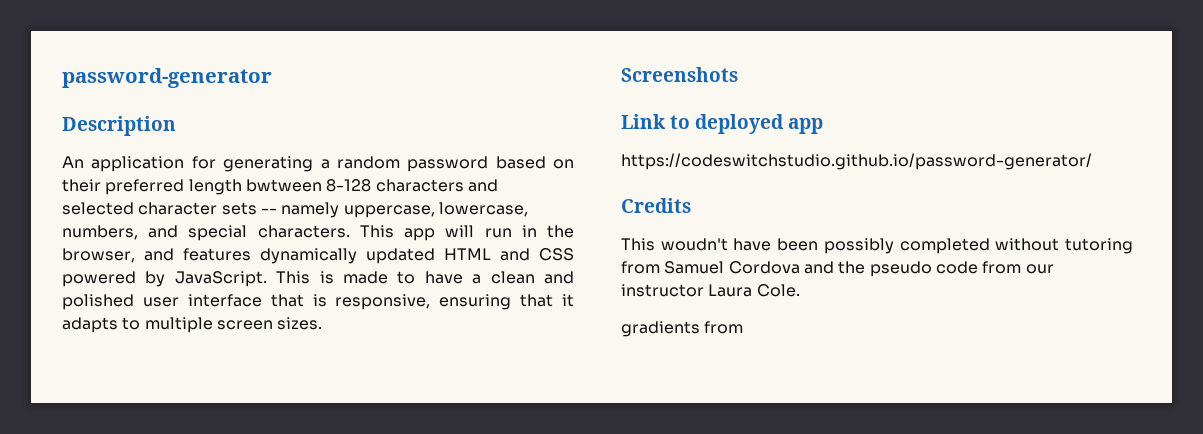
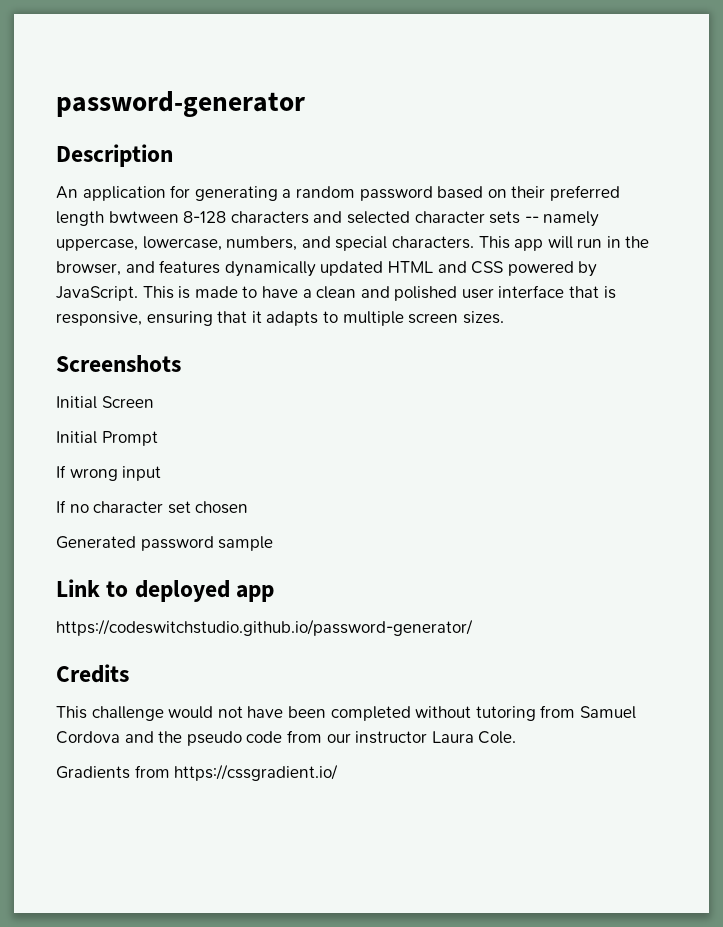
+ Initial Screen
+ Initial Prompt
+ If wrong input
+ If no character set chosen
+ Generated password sample
- This woudn't have been possibly completed without tutoring from Samuel Cordova and the pseudo code from our instructor Laura Cole.
+ This challenge would not have been completed without tutoring from Samuel Cordova and the pseudo code from our instructor Laura Cole.
- gradients from
+ Gradients from https://cssgradient.io/

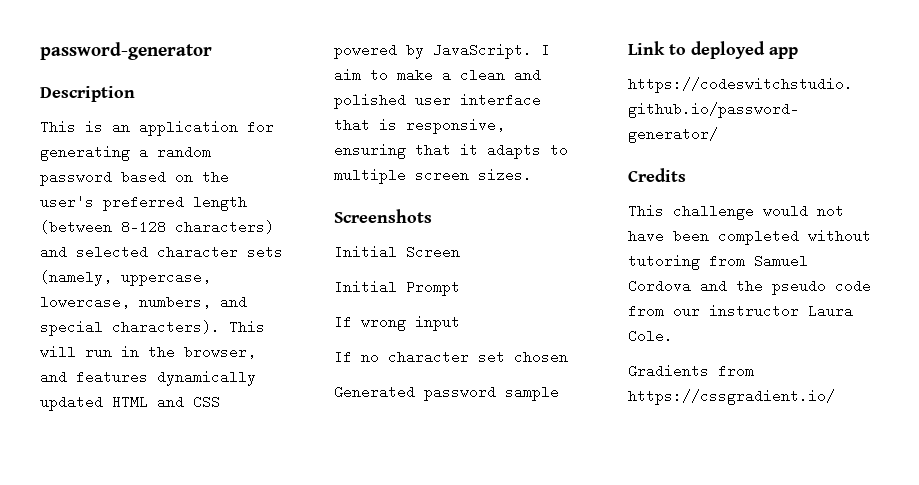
- An application for generating a random password based on their preferred length bwtween 8-128 characters and selected character sets -- namely uppercase, lowercase, numbers, and special characters. This app will run in the browser, and features dynamically updated HTML and CSS powered by JavaScript.
+ This is an application for generating a random password based on the user's preferred length (between 8-128 characters) and selected character sets (namely, uppercase, lowercase, numbers, and special characters). This will run in the browser, and features dynamically updated HTML and CSS powered by JavaScript.
- This is made to have a clean and polished user interface that is responsive, ensuring that it adapts to multiple screen sizes.
+ I aim to make a clean and polished user interface that is responsive, ensuring that it adapts to multiple screen sizes.

